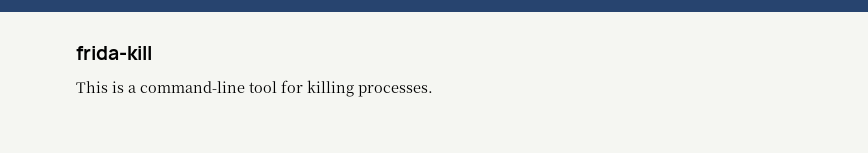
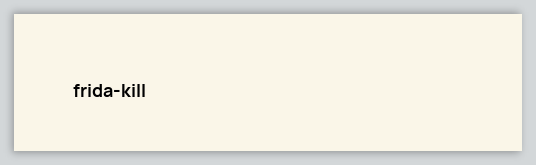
- This is a command-line tool for killing processes.

